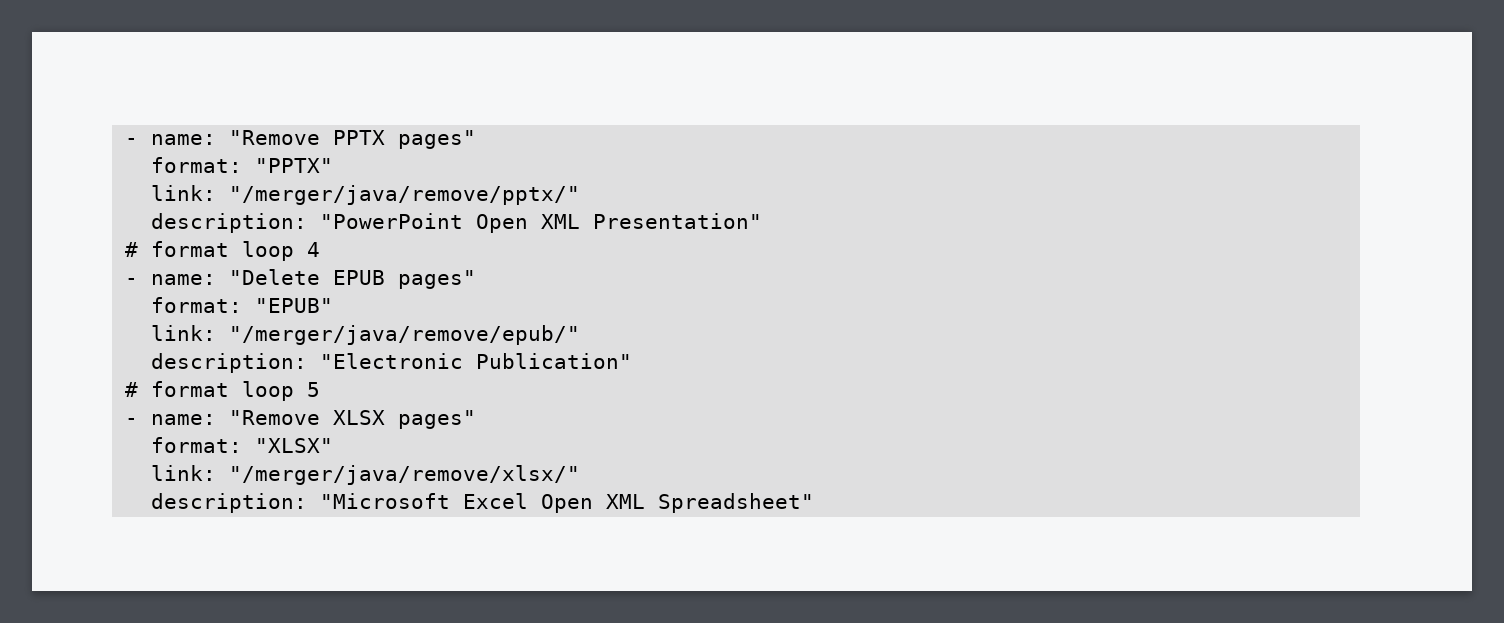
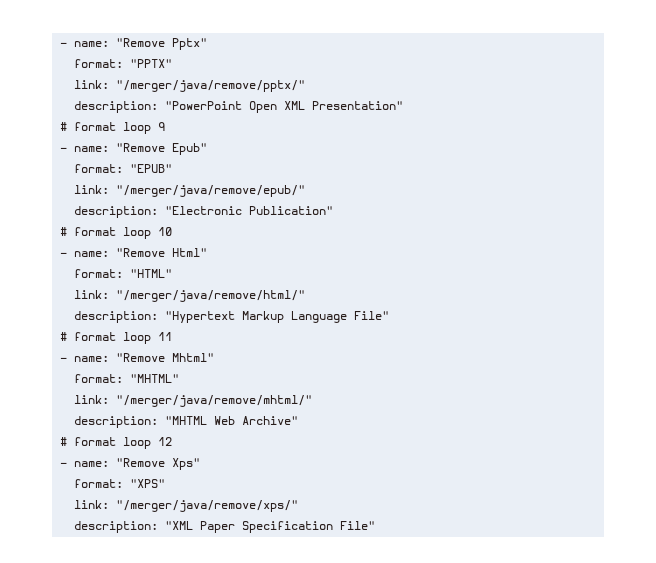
- - name: "Remove PPTX pages"
+ - name: "Remove Pptx"
- # format loop 4
- - name: "Delete EPUB pages"
+ # format loop 9
+ - name: "Remove Epub"
- # format loop 5
- - name: "Remove XLSX pages"
- format: "XLSX"
- link: "/merger/java/remove/xlsx/"
- description: "Microsoft Excel Open XML Spreadsheet"
+ # format loop 10
+ - name: "Remove Html"
+ format: "HTML"
+ link: "/merger/java/remove/html/"
+ description: "Hypertext Markup Language File"
+ # format loop 11
+ - name: "Remove Mhtml"
+ format: "MHTML"
+ link: "/merger/java/remove/mhtml/"
+ description: "MHTML Web Archive"
+ # format loop 12
+ - name: "Remove Xps"
+ format: "XPS"
+ link: "/merger/java/remove/xps/"
+ description: "XML Paper Specification File"

